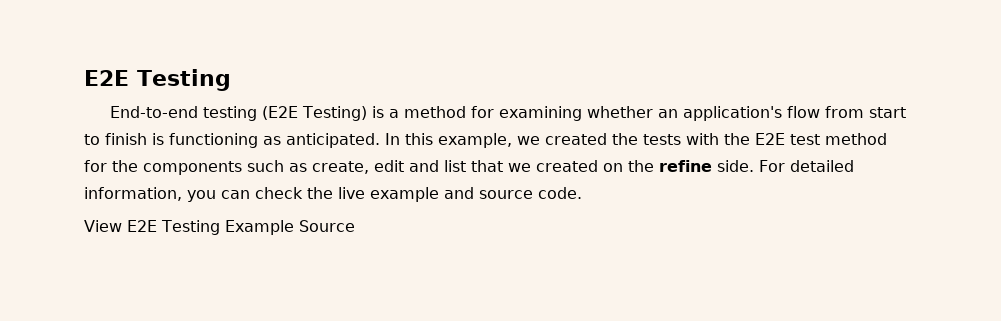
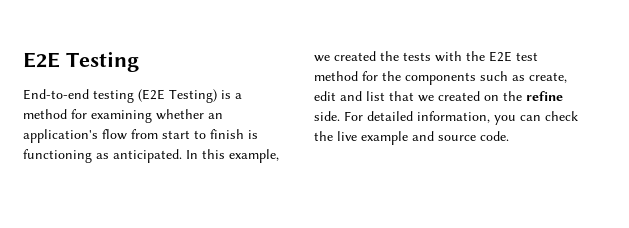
- View E2E Testing Example Source

